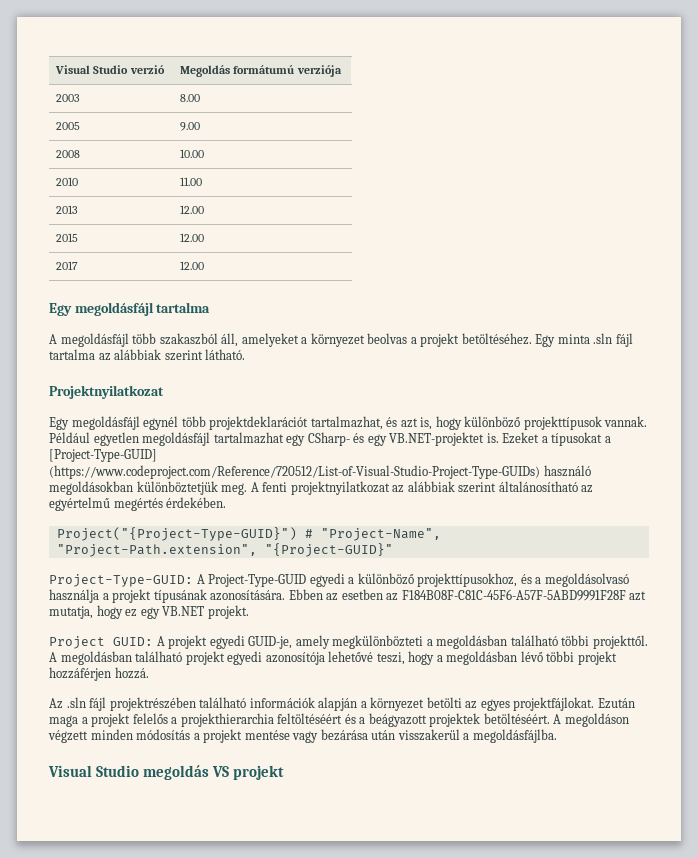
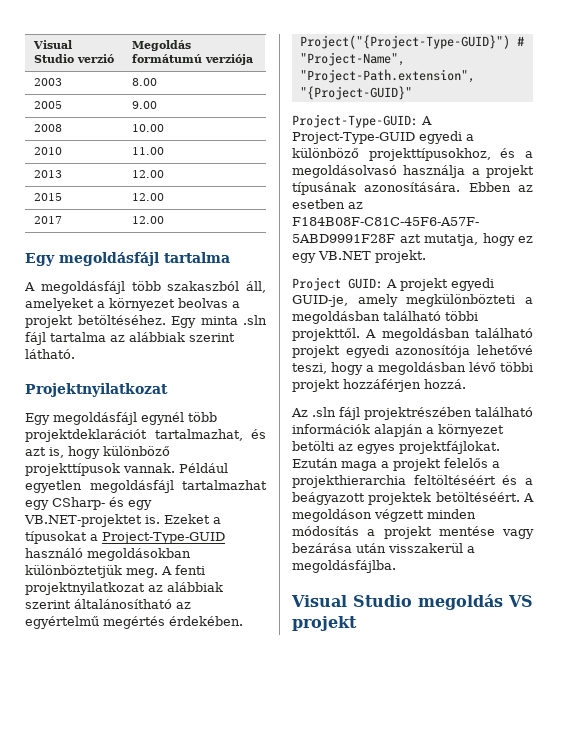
- Ezeket a típusokat a [Project-Type-GUID] (https://www.codeproject.com/Reference/720512/List-of-Visual-Studio-Project-Type-GUIDs) használó megoldásokban különböztetjük meg.
+ Ezeket a típusokat a Project-Type-GUID használó megoldásokban különböztetjük meg.

